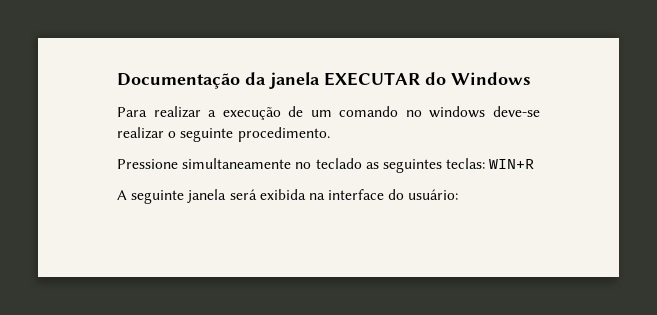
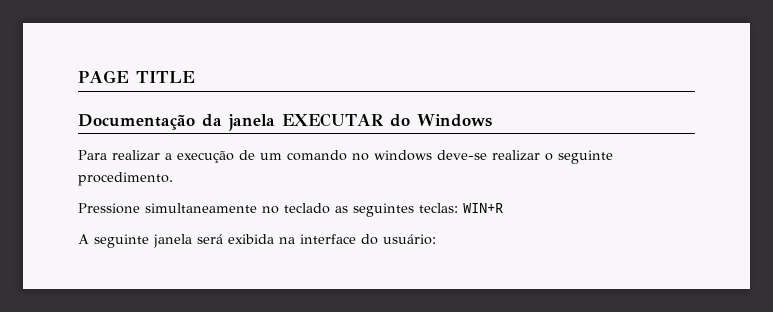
+ PAGE TITLE

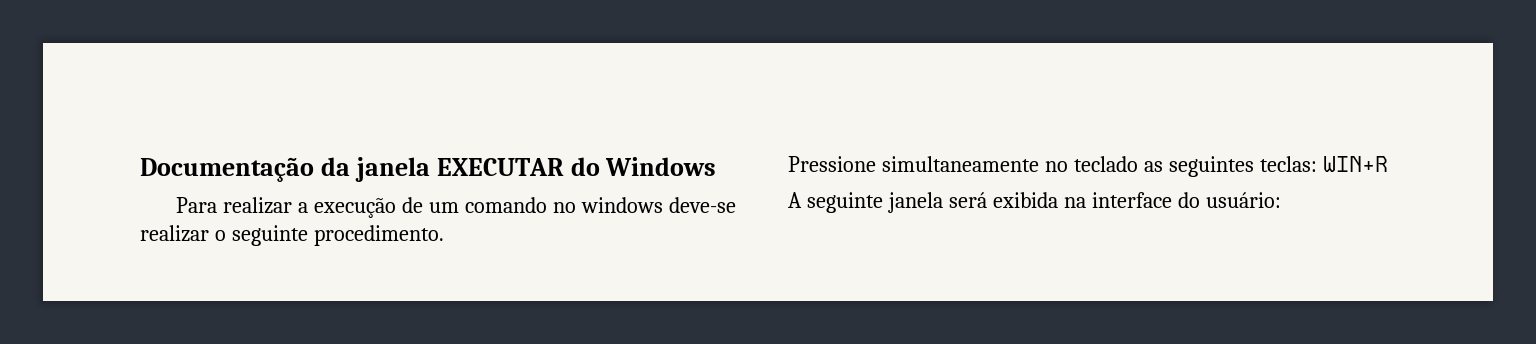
- PAGE TITLE

